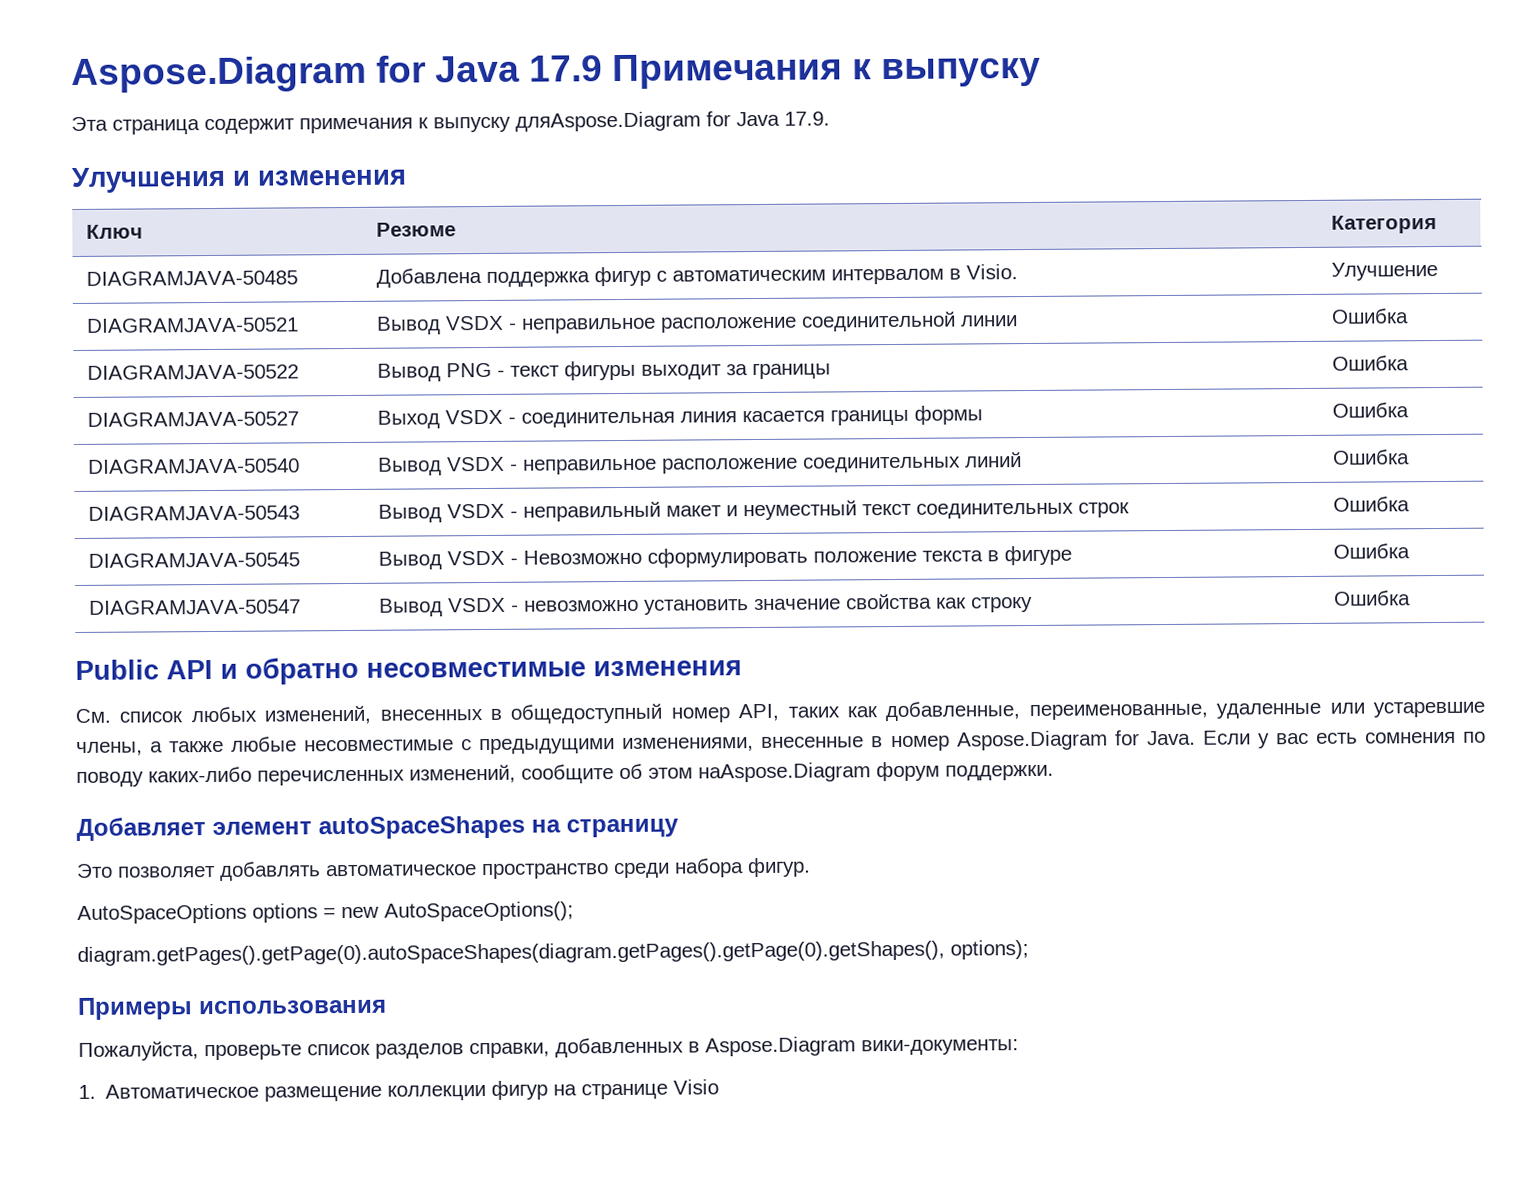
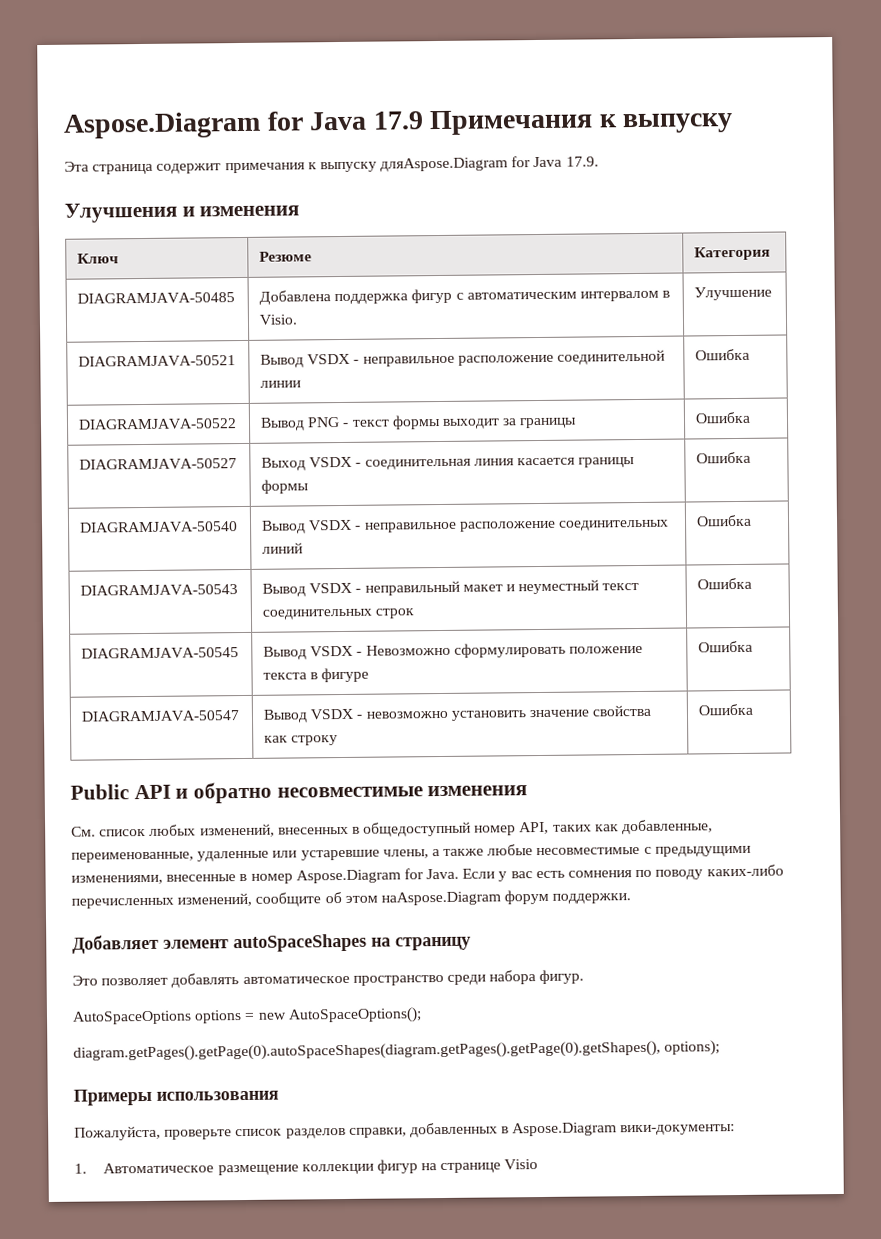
- DIAGRAMJAVA-50522 | Вывод PNG - текст фигуры выходит за границы | Ошибка
+ DIAGRAMJAVA-50522 | Вывод PNG - текст формы выходит за границы | Ошибка

